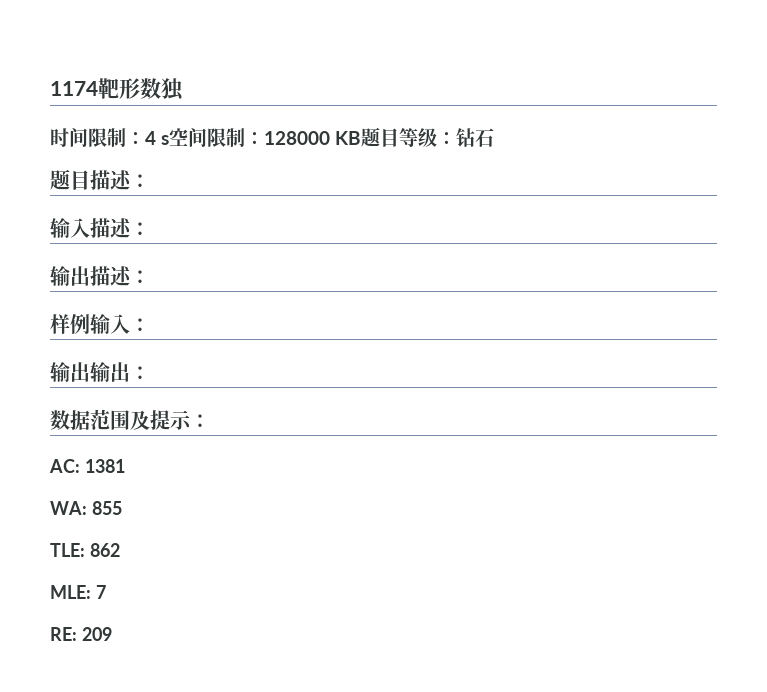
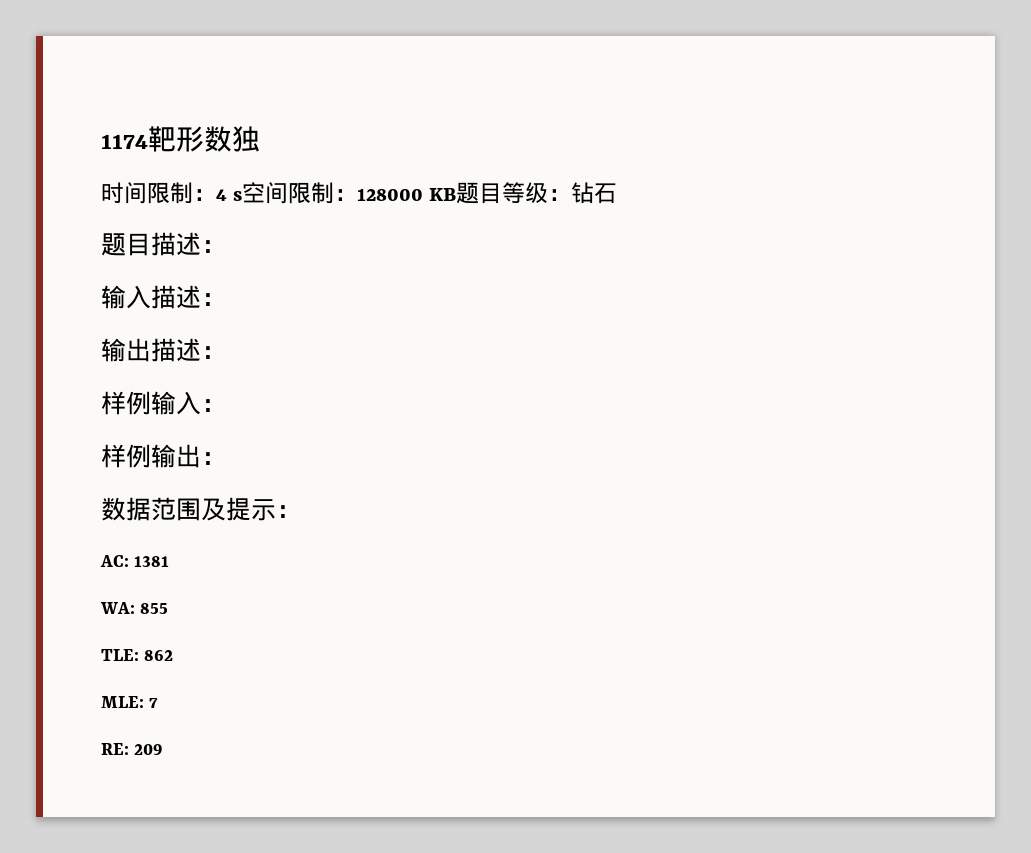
- 输出输出：
+ 样例输出：

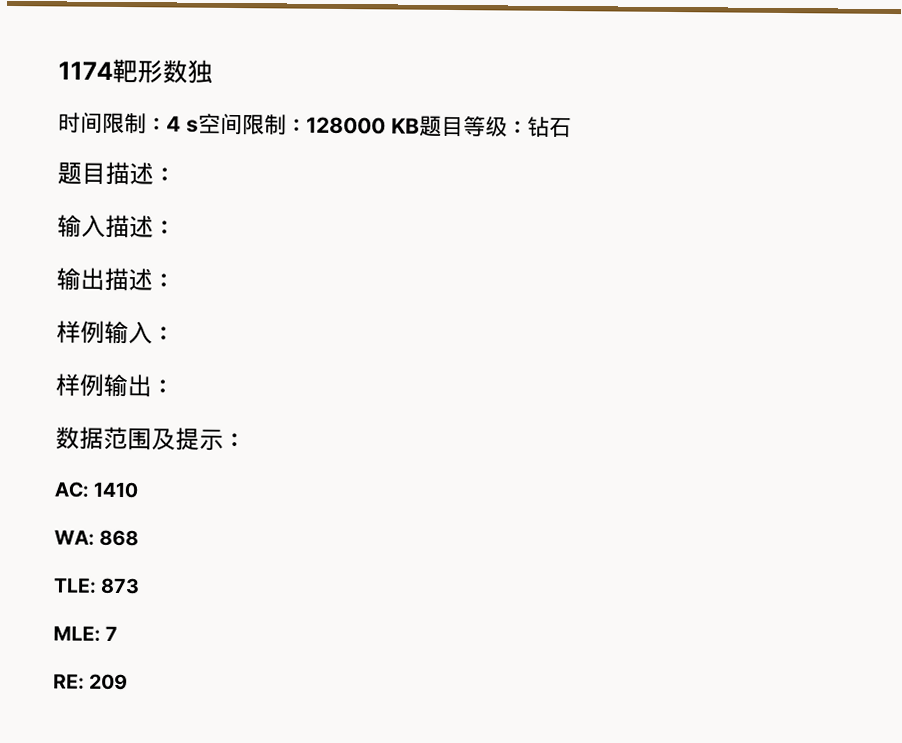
- AC: 1381
+ AC: 1410
- WA: 855
+ WA: 868
- TLE: 862
+ TLE: 873

